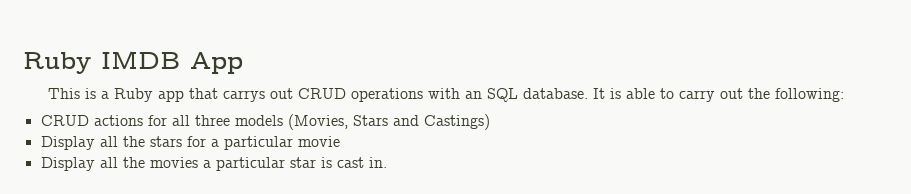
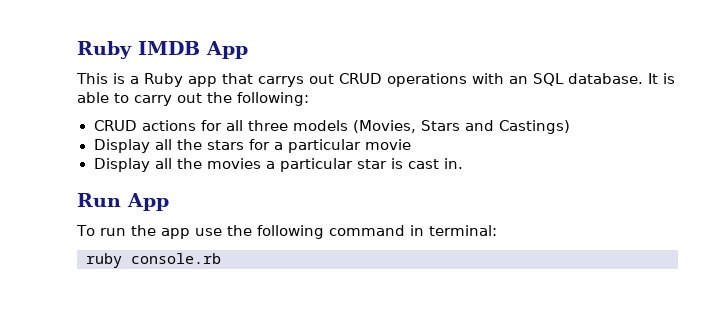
+ Run App
+ To run the app use the following command in terminal:
+ ruby console.rb

